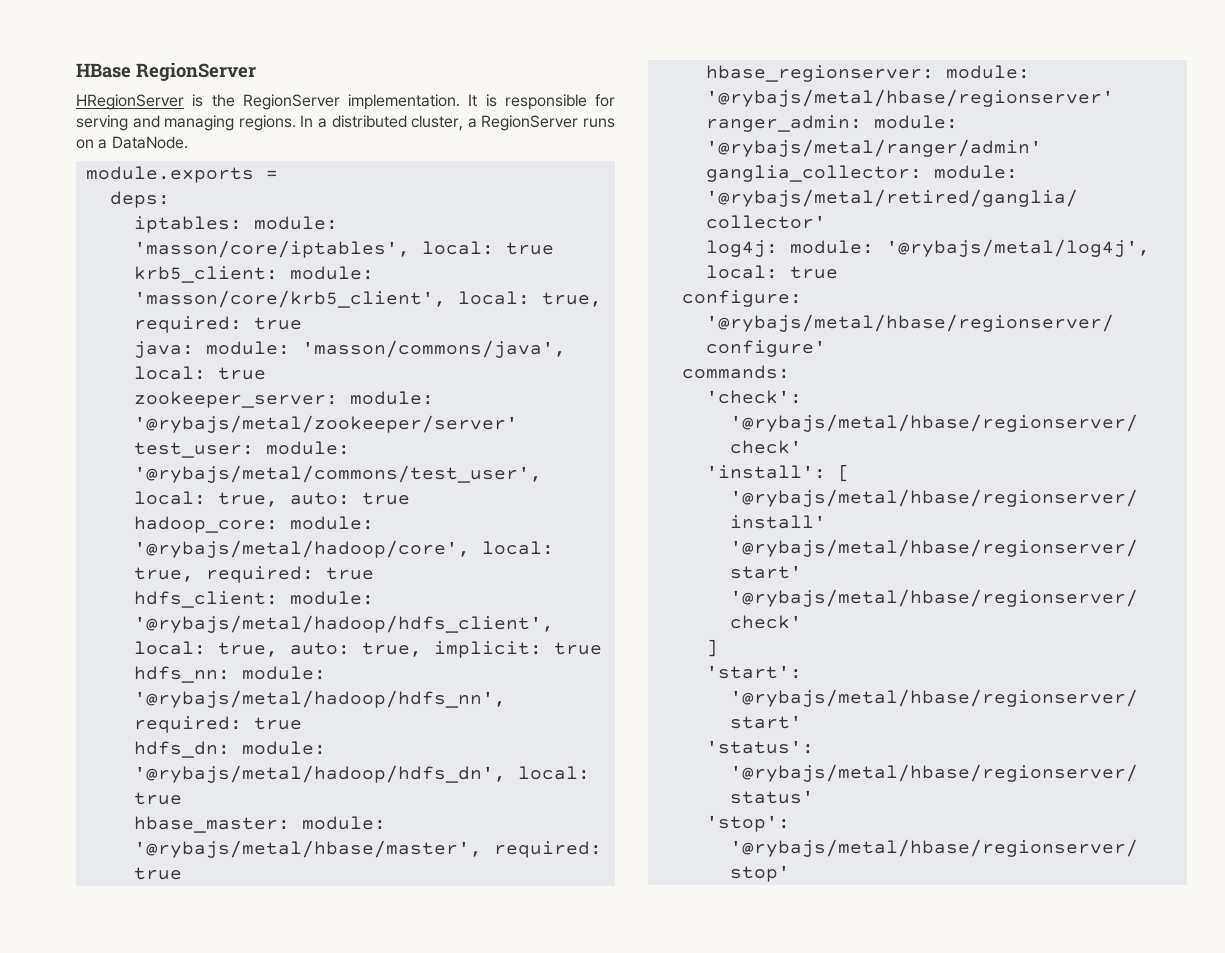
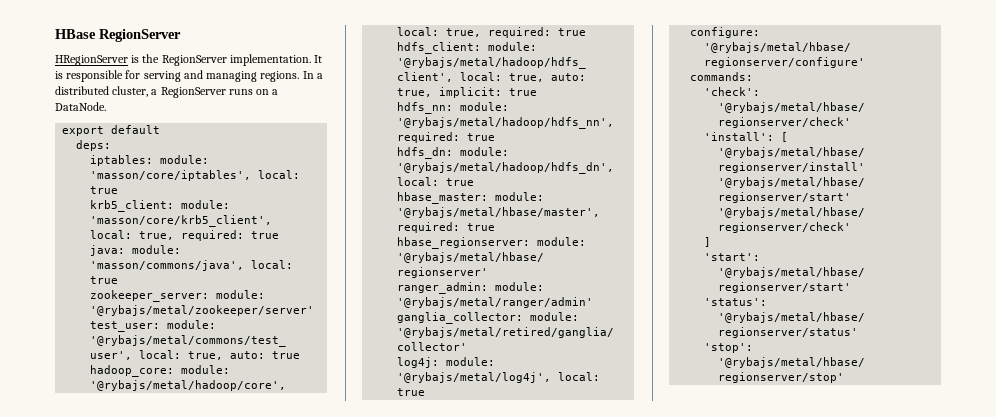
- module.exports =
+ export default

